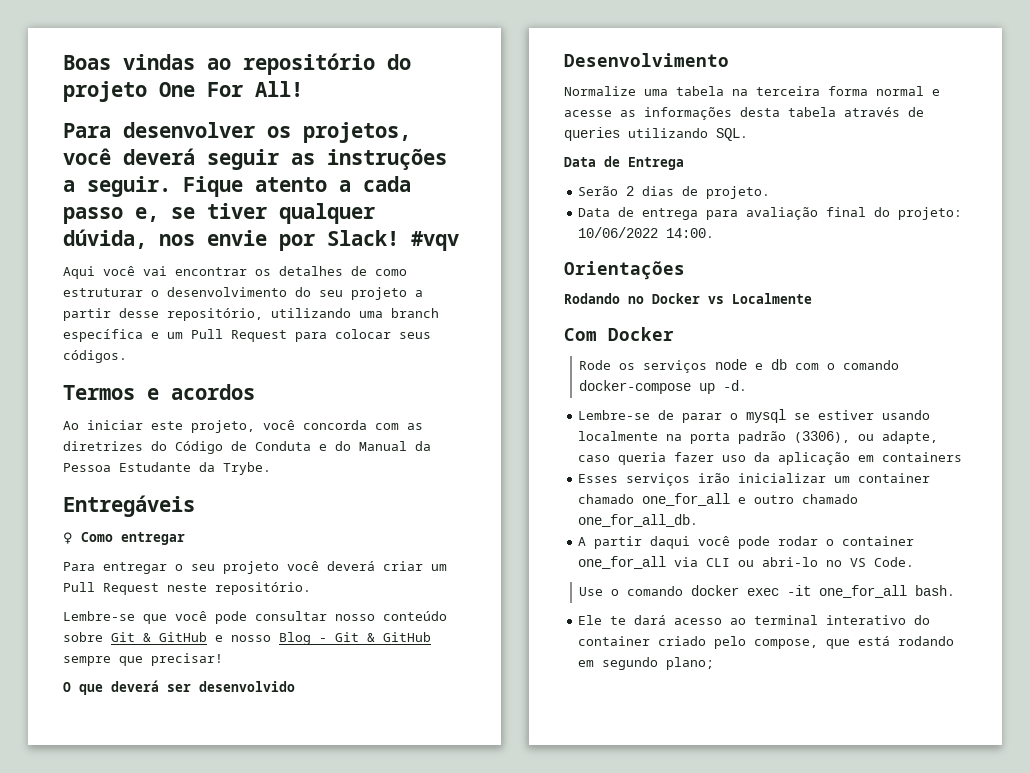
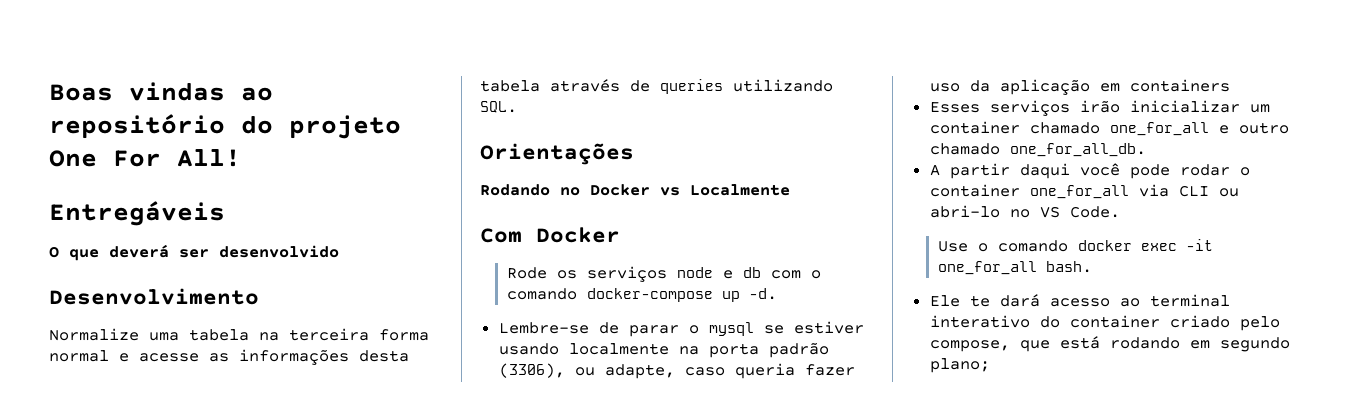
- Para desenvolver os projetos, você deverá seguir as instruções a seguir. Fique atento a cada passo e, se tiver qualquer dúvida, nos envie por Slack! #vqv
- Aqui você vai encontrar os detalhes de como estruturar o desenvolvimento do seu projeto a partir desse repositório, utilizando uma branch específica e um Pull Request para colocar seus códigos.
- Termos e acordos
- Ao iniciar este projeto, você concorda com as diretrizes do Código de Conduta e do Manual da Pessoa Estudante da Trybe.
  Entregáveis
- ♀ Como entregar
- Para entregar o seu projeto você deverá criar um Pull Request neste repositório.
- Lembre-se que você pode consultar nosso conteúdo sobre Git & GitHub e nosso Blog - Git & GitHub sempre que precisar!
- Data de Entrega
- Serão 2 dias de projeto.
- Data de entrega para avaliação final do projeto: 10/06/2022 14:00.

